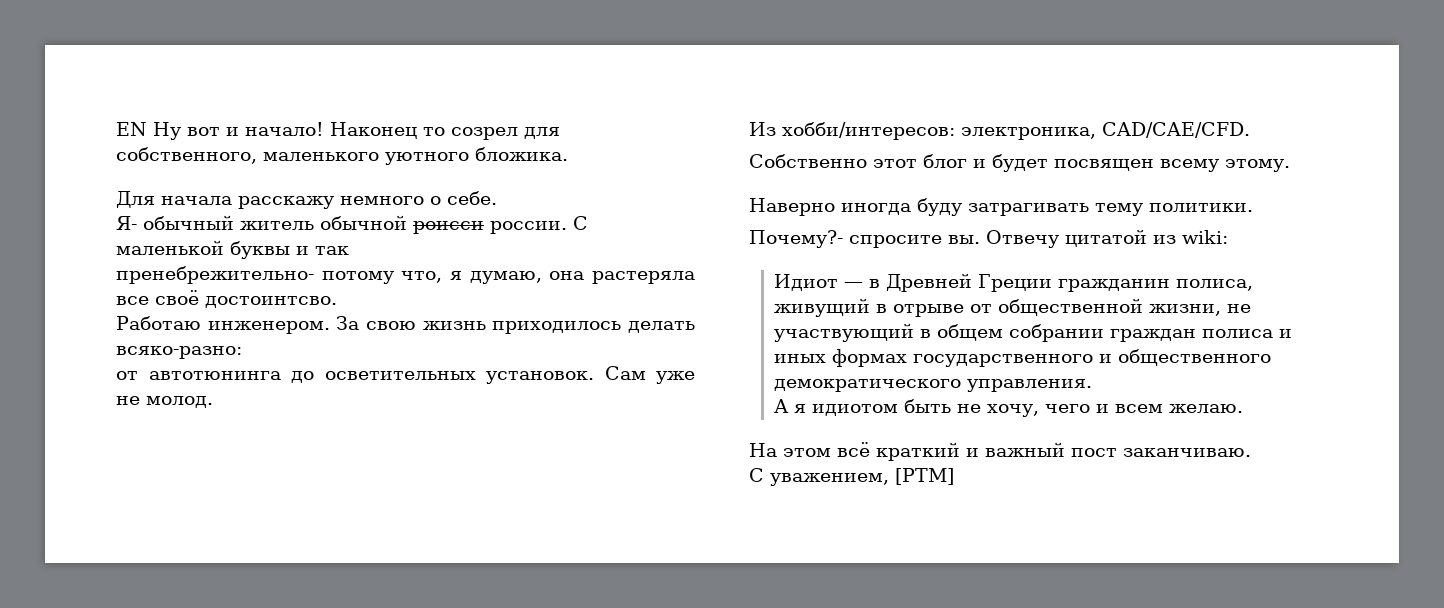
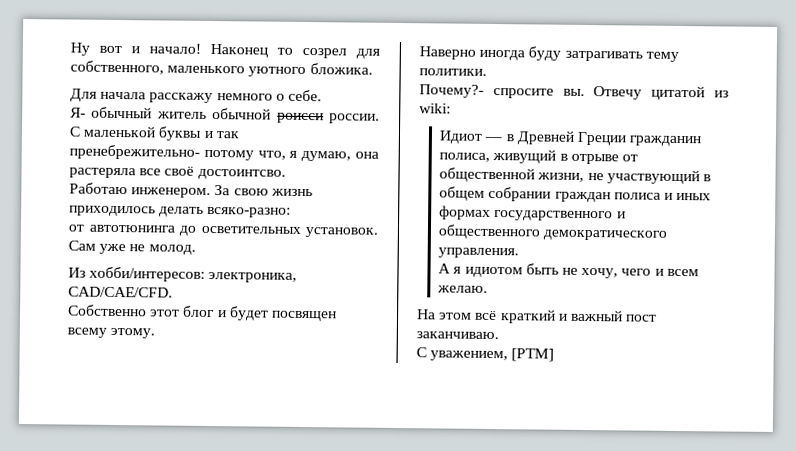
- EN Ну вот и начало!
+ Ну вот и начало!

